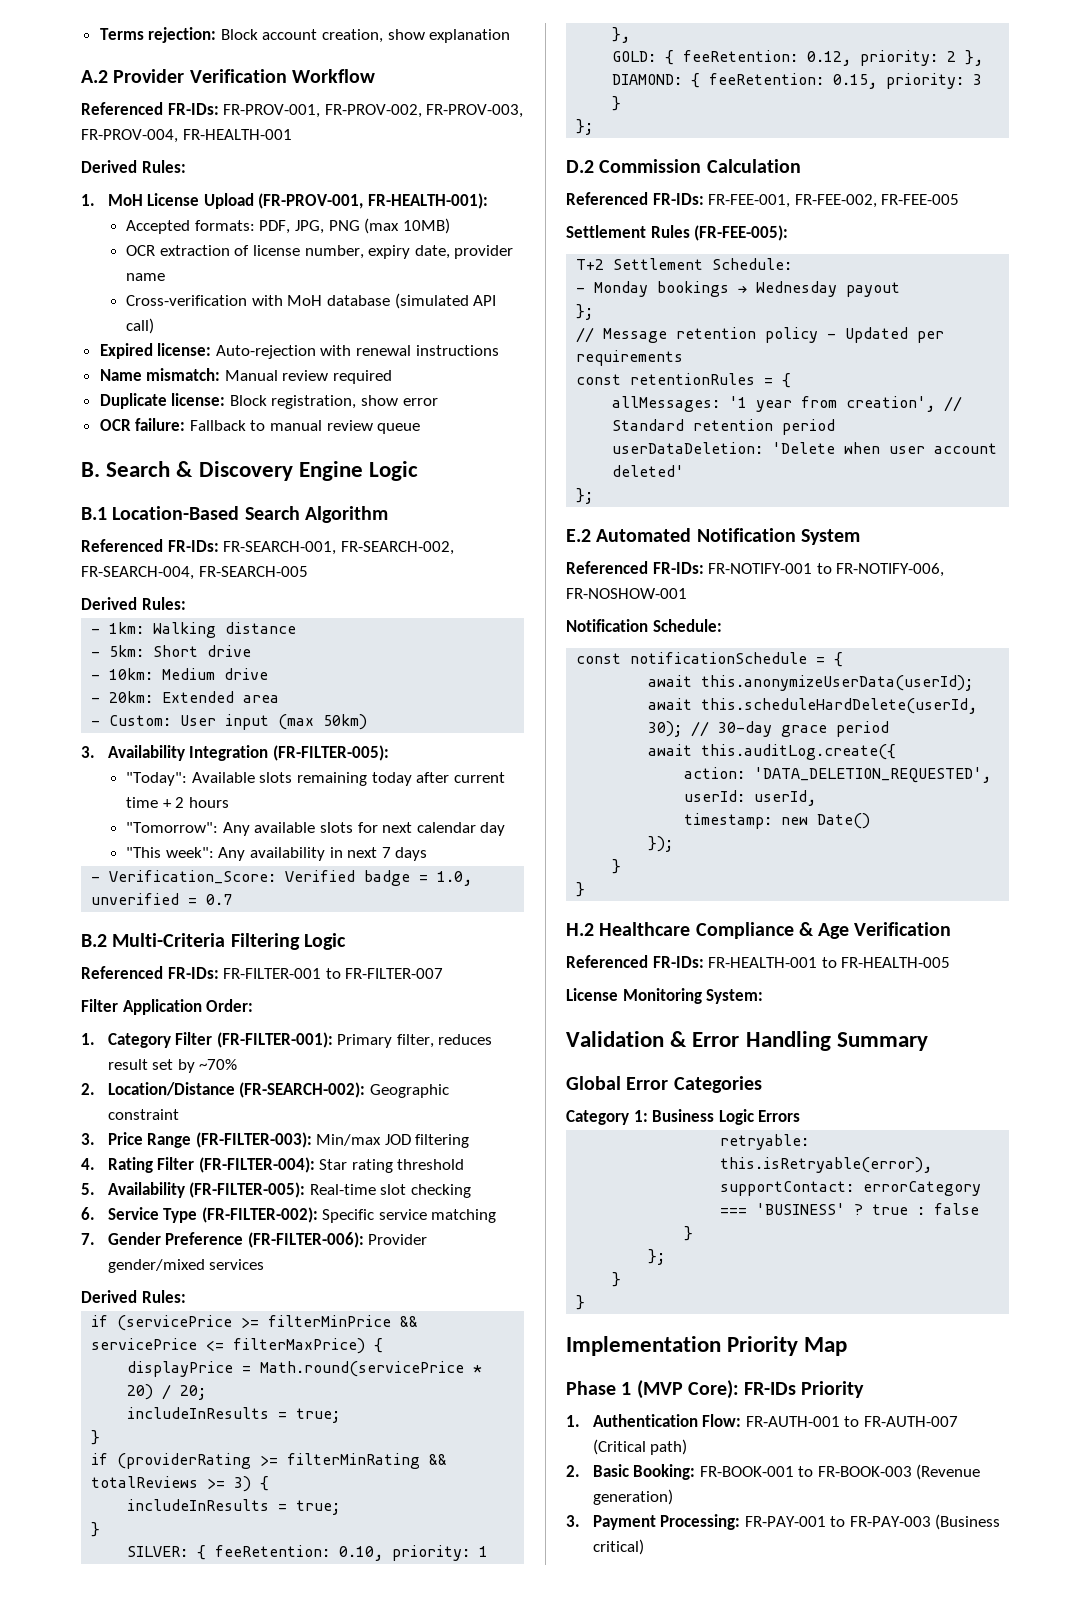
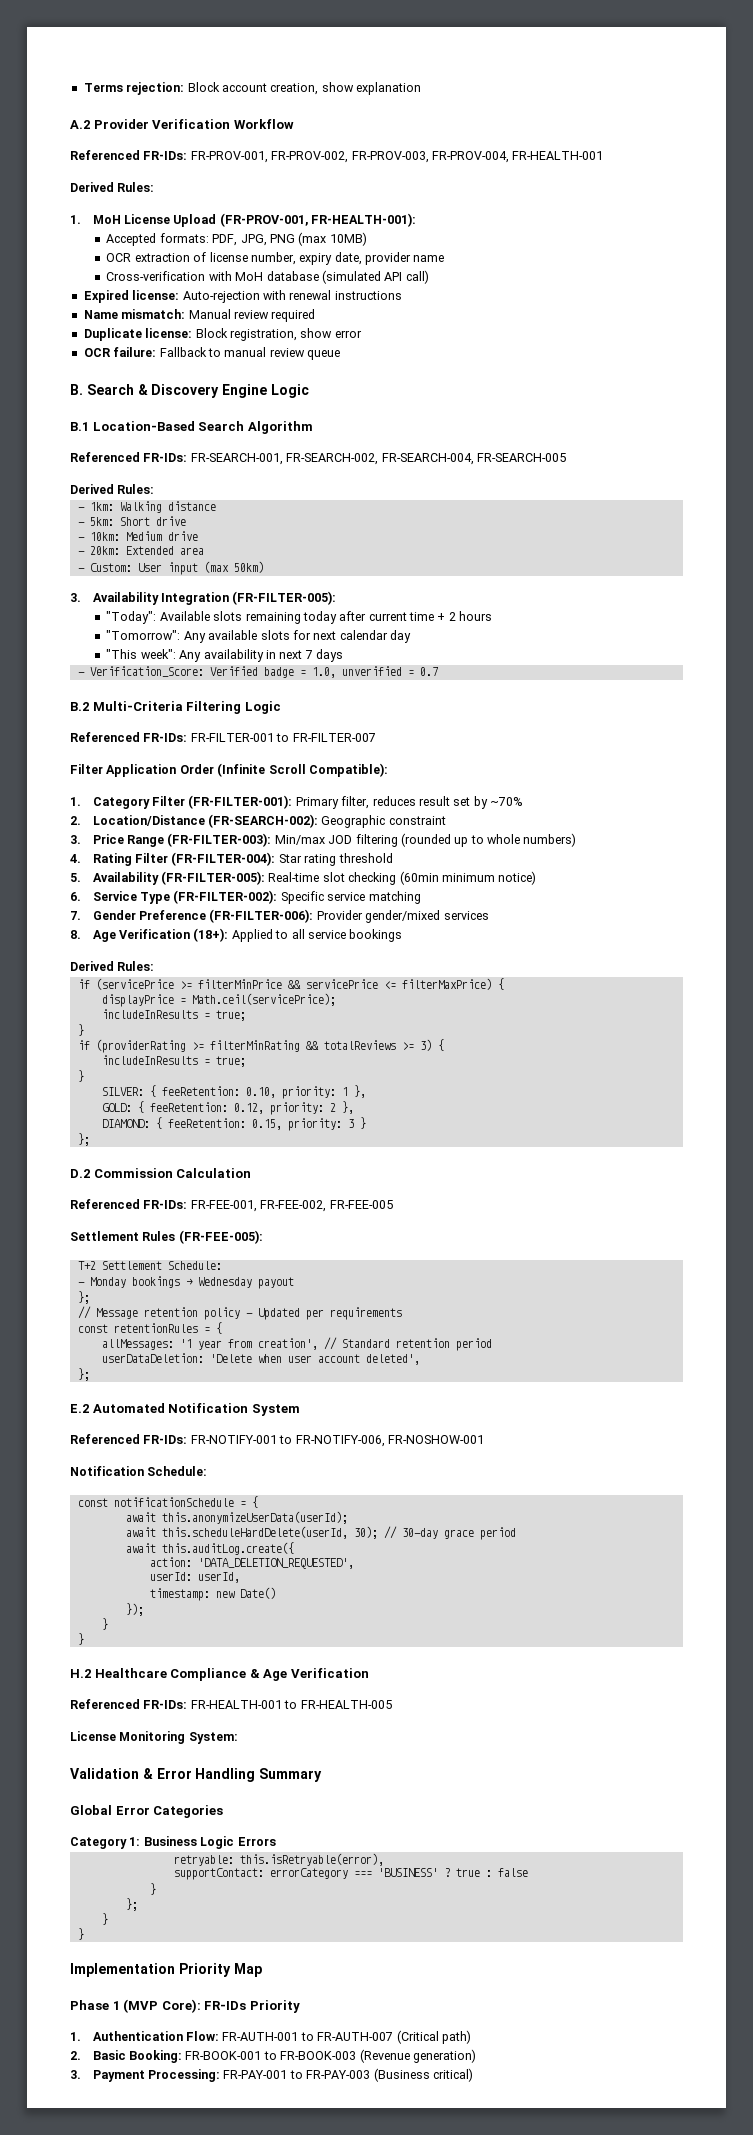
- Filter Application Order:
+ Filter Application Order (Infinite Scroll Compatible):
- 3. Price Range (FR-FILTER-003): Min/max JOD filtering
+ 3. Price Range (FR-FILTER-003): Min/max JOD filtering (rounded up to whole numbers)
- 5. Availability (FR-FILTER-005): Real-time slot checking
+ 5. Availability (FR-FILTER-005): Real-time slot checking (60min minimum notice)
+ 8. Age Verification (18+): Applied to all service bookings
- displayPrice = Math.round(servicePrice * 20) / 20;
+ displayPrice = Math.ceil(servicePrice);
- userDataDeletion: 'Delete when user account deleted'
+ userDataDeletion: 'Delete when user account deleted',

